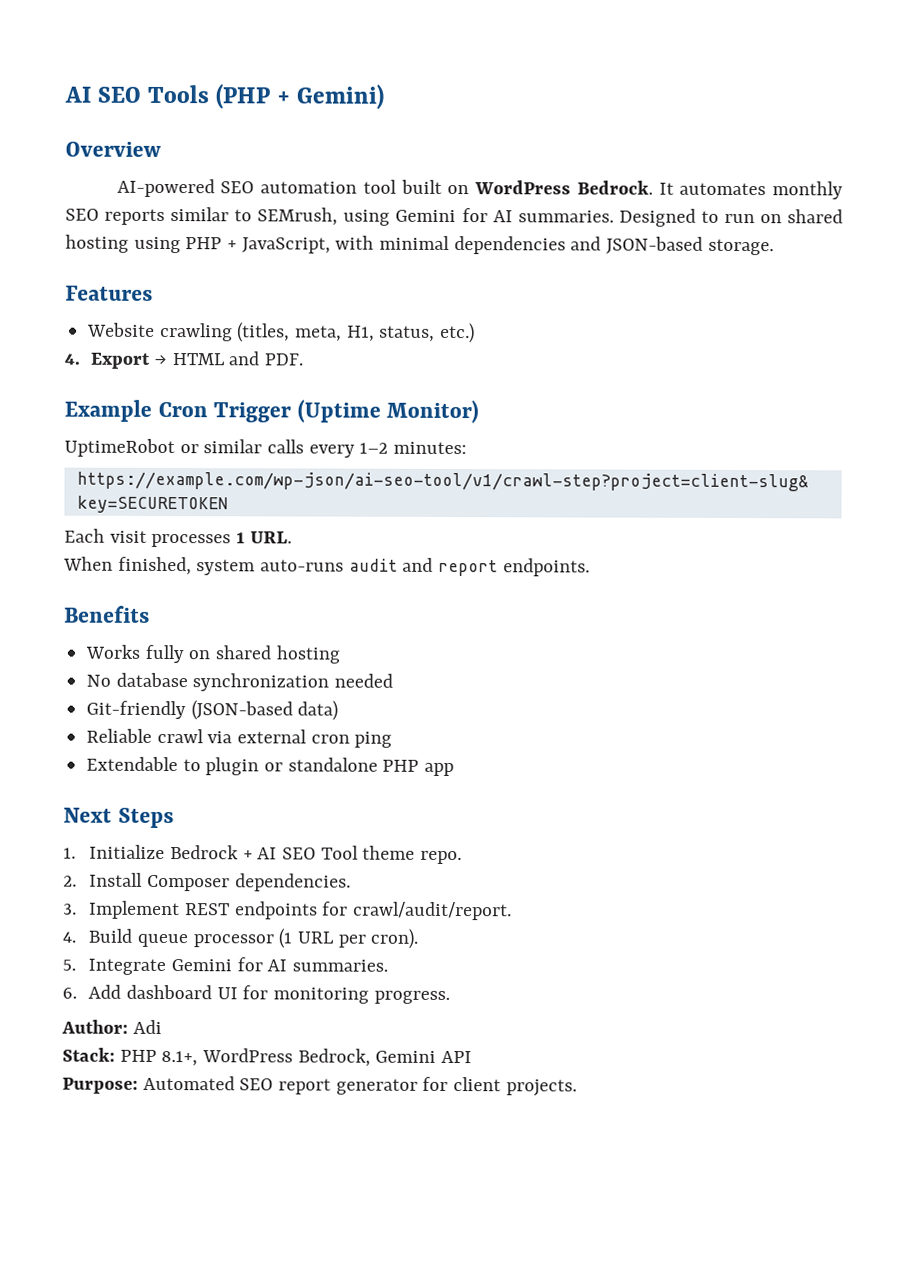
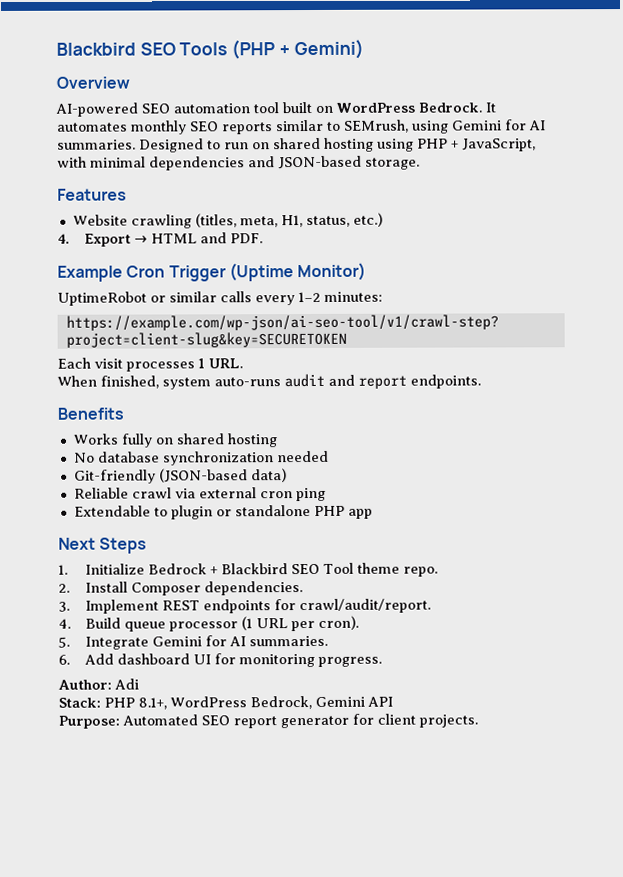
- AI SEO Tools (PHP + Gemini)
+ Blackbird SEO Tools (PHP + Gemini)
- 1. Initialize Bedrock + AI SEO Tool theme repo.
+ 1. Initialize Bedrock + Blackbird SEO Tool theme repo.

